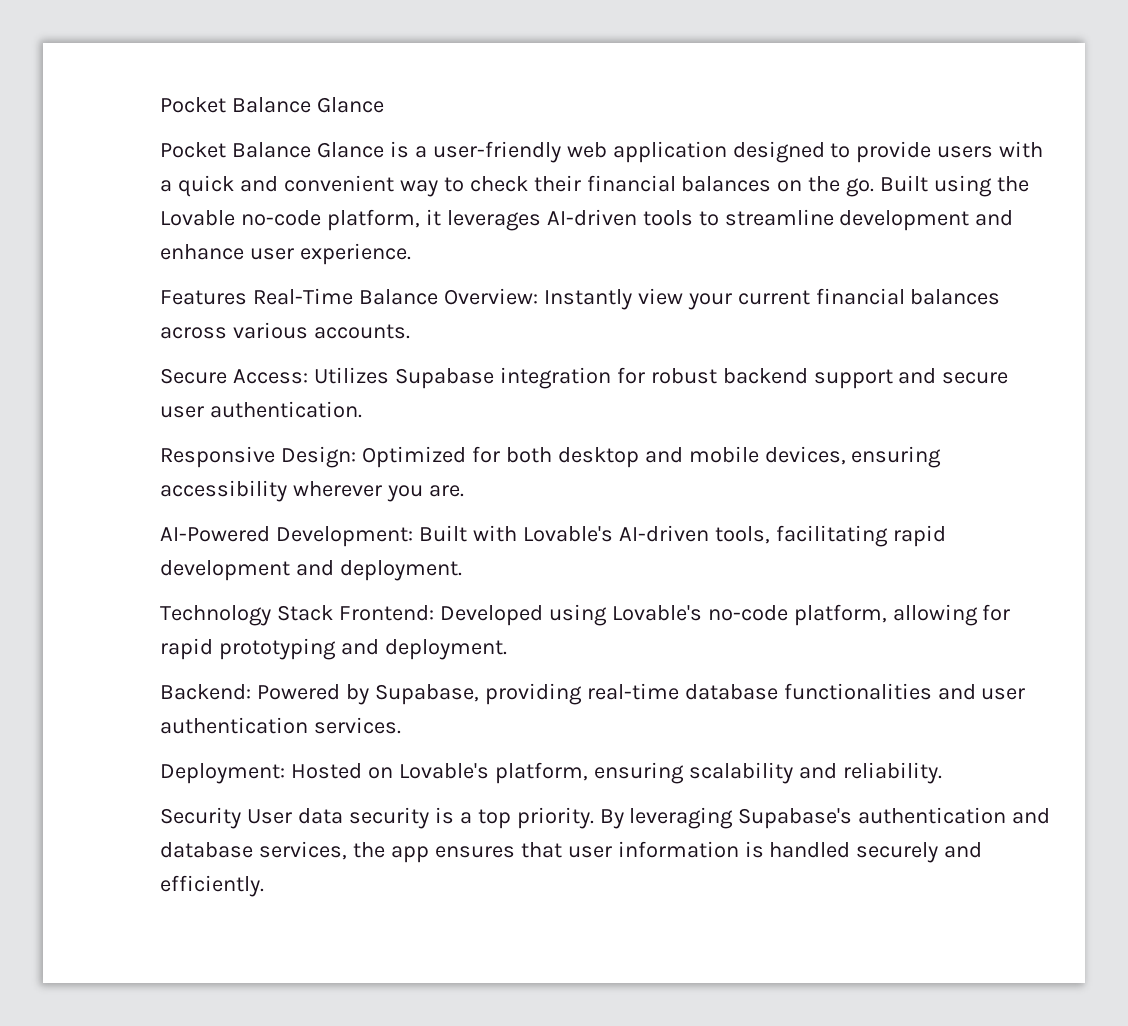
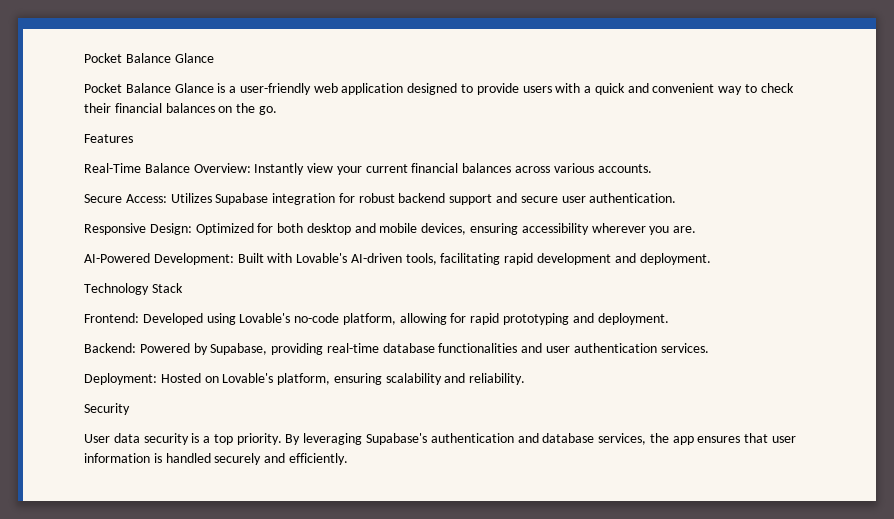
- Built using the Lovable no-code platform, it leverages AI-driven tools to streamline development and enhance user experience.
- Features Real-Time Balance Overview: Instantly view your current financial balances across various accounts.
+ Features
+ Real-Time Balance Overview: Instantly view your current financial balances across various accounts.
- Technology Stack Frontend: Developed using Lovable's no-code platform, allowing for rapid prototyping and deployment.
+ Technology Stack
+ Frontend: Developed using Lovable's no-code platform, allowing for rapid prototyping and deployment.
- Security User data security is a top priority.
+ Security
+ User data security is a top priority.

